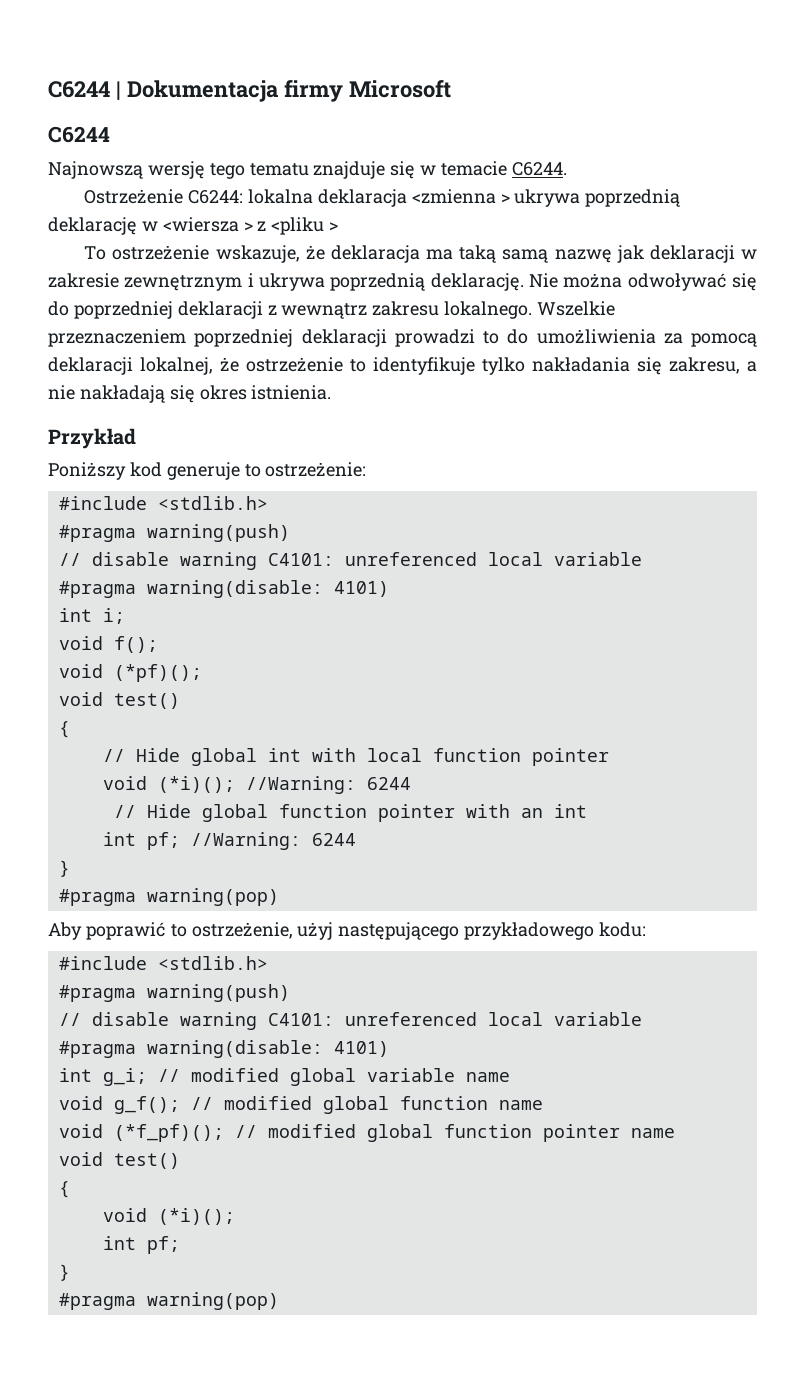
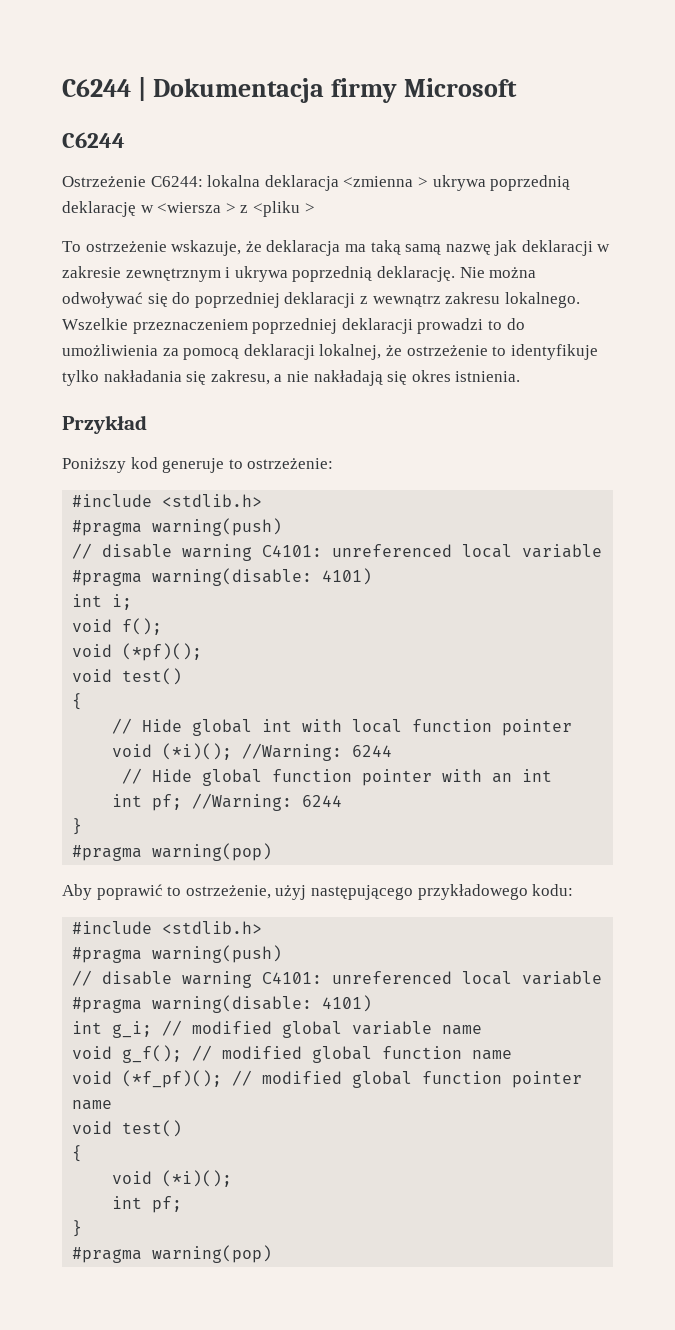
- Najnowszą wersję tego tematu znajduje się w temacie C6244.

